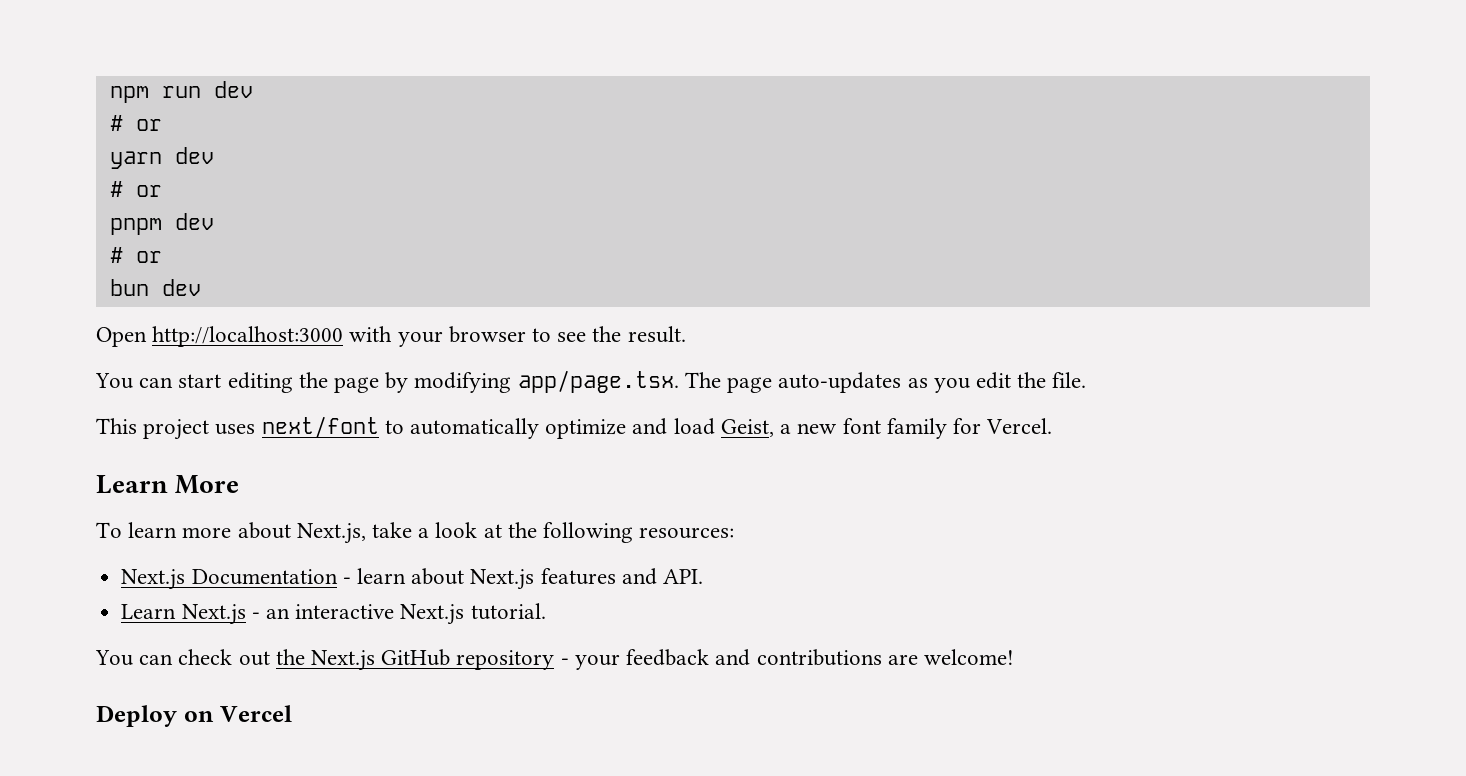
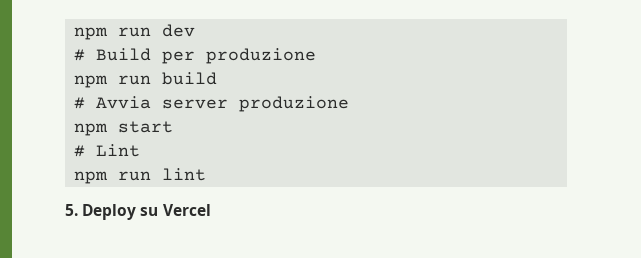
  npm run dev
- # or
- yarn dev
- # or
- pnpm dev
- # or
- bun dev
- Open http://localhost:3000 with your browser to see the result.
- You can start editing the page by modifying app/page.tsx. The page auto-updates as you edit the file.
- This project uses next/font to automatically optimize and load Geist, a new font family for Vercel.
- Learn More
- To learn more about Next.js, take a look at the following resources:
- Next.js Documentation - learn about Next.js features and API.
- Learn Next.js - an interactive Next.js tutorial.
- You can check out the Next.js GitHub repository - your feedback and contributions are welcome!
- Deploy on Vercel
+ # Build per produzione
+ npm run build
+ # Avvia server produzione
+ npm start
+ # Lint
+ npm run lint
+ 5. Deploy su Vercel

